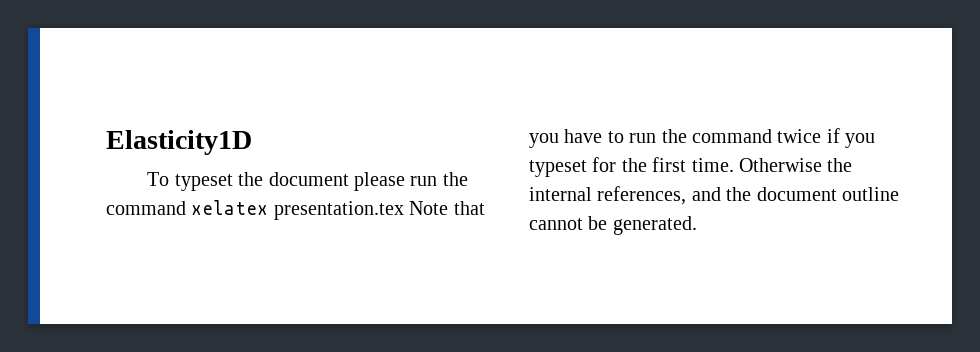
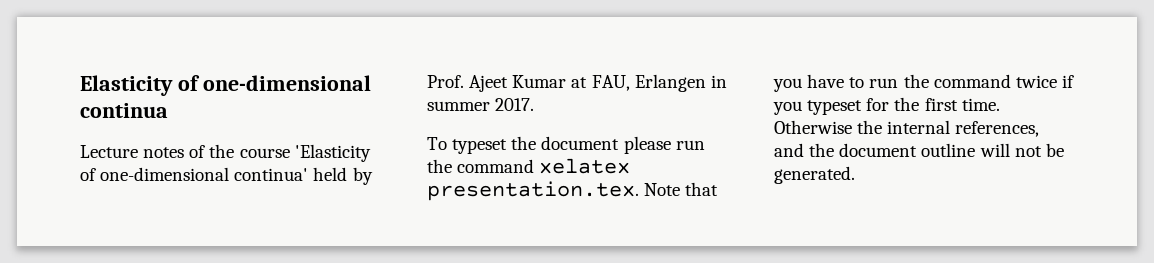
- Elasticity1D
+ Elasticity of one-dimensional continua
+ Lecture notes of the course 'Elasticity of one-dimensional continua' held by Prof. Ajeet Kumar at FAU, Erlangen in summer 2017.
- To typeset the document please run the command xelatex presentation.tex Note that you have to run the command twice if you typeset for the first time.
+ To typeset the document please run the command xelatex presentation.tex. Note that you have to run the command twice if you typeset for the first time.
- Otherwise the internal references, and the document outline cannot be generated.
+ Otherwise the internal references, and the document outline will not be generated.

